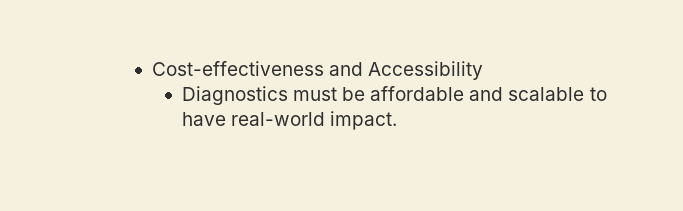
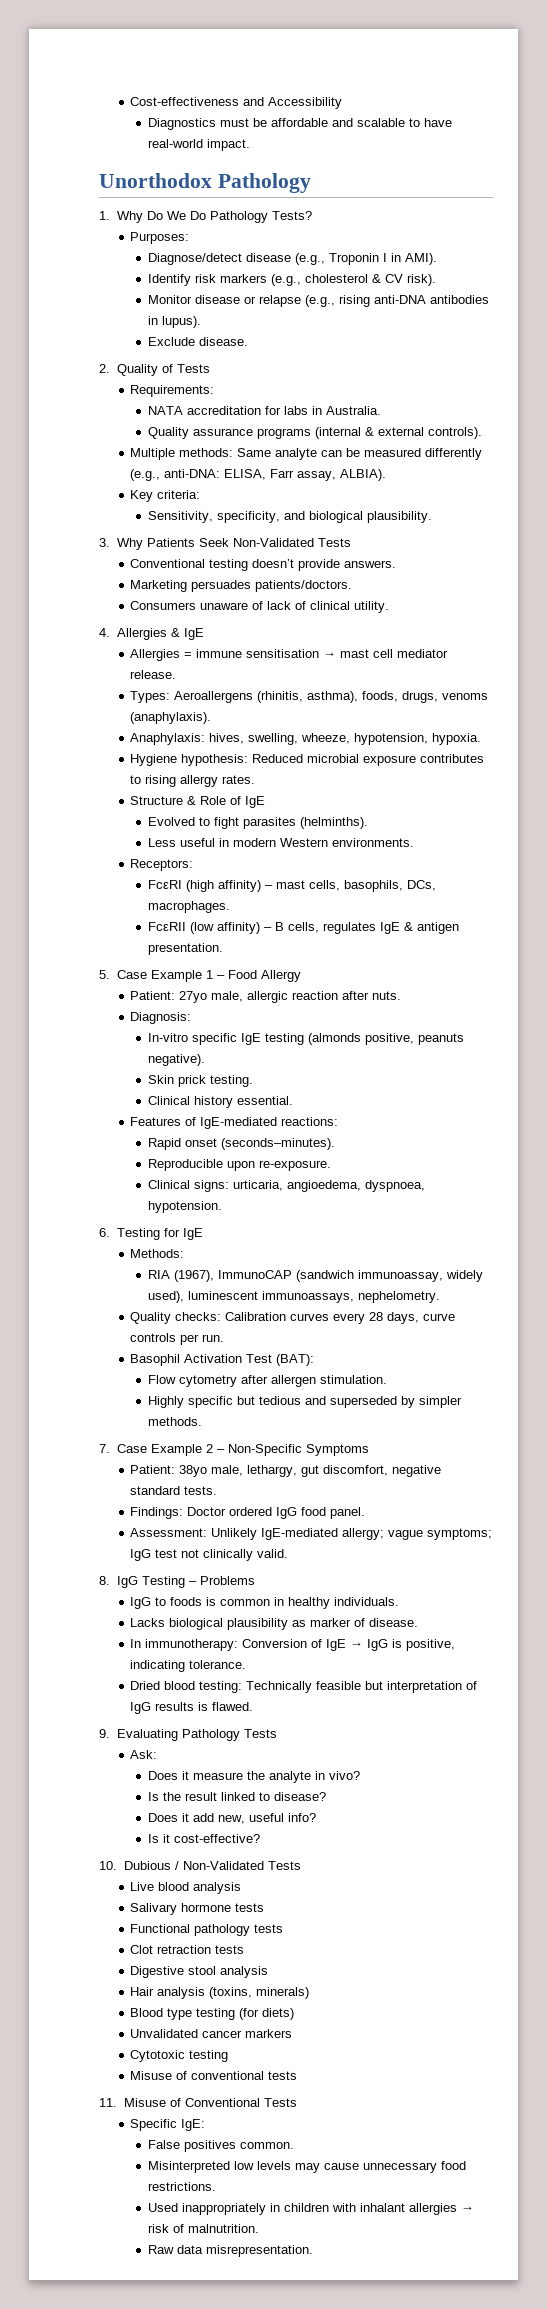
+ Unorthodox Pathology
+ 1. Why Do We Do Pathology Tests?
+ Purposes:
+ Diagnose/detect disease (e.g., Troponin I in AMI).
+ Identify risk markers (e.g., cholesterol & CV risk).
+ Monitor disease or relapse (e.g., rising anti-DNA antibodies in lupus).
+ Exclude disease.
+ 2. Quality of Tests
+ Requirements:
+ NATA accreditation for labs in Australia.
+ Quality assurance programs (internal & external controls).
+ Multiple methods: Same analyte can be measured differently (e.g., anti-DNA: ELISA, Farr assay, ALBIA).
+ Key criteria:
+ Sensitivity, specificity, and biological plausibility.
+ 3. Why Patients Seek Non-Validated Tests
+ Conventional testing doesn’t provide answers.
+ Marketing persuades patients/doctors.
+ Consumers unaware of lack of clinical utility.
+ 4. Allergies & IgE
+ Allergies = immune sensitisation → mast cell mediator release.
+ Types: Aeroallergens (rhinitis, asthma), foods, drugs, venoms (anaphylaxis).
+ Anaphylaxis: hives, swelling, wheeze, hypotension, hypoxia.
+ Hygiene hypothesis: Reduced microbial exposure contributes to rising allergy rates.
+ Structure & Role of IgE
+ Evolved to fight parasites (helminths).
+ Less useful in modern Western environments.
+ Receptors:
+ FcεRI (high affinity) – mast cells, basophils, DCs, macrophages.
+ FcεRII (low affinity) – B cells, regulates IgE & antigen presentation.
+ 5. Case Example 1 – Food Allergy
+ Patient: 27yo male, allergic reaction after nuts.
+ Diagnosis:
+ In-vitro specific IgE testing (almonds positive, peanuts negative).
+ Skin prick testing.
+ Clinical history essential.
+ Features of IgE-mediated reactions:
+ Rapid onset (seconds–minutes).
+ Reproducible upon re-exposure.
+ Clinical signs: urticaria, angioedema, dyspnoea, hypotension.
+ 6. Testing for IgE
+ Methods:
+ RIA (1967), ImmunoCAP (sandwich immunoassay, widely used), luminescent immunoassays, nephelometry.
+ Quality checks: Calibration curves every 28 days, curve controls per run.
+ Basophil Activation Test (BAT):
+ Flow cytometry after allergen stimulation.
+ Highly specific but tedious and superseded by simpler methods.
+ 7. Case Example 2 – Non-Specific Symptoms
+ Patient: 38yo male, lethargy, gut discomfort, negative standard tests.
+ Findings: Doctor ordered IgG food panel.
+ Assessment: Unlikely IgE-mediated allergy; vague symptoms; IgG test not clinically valid.
+ 8. IgG Testing – Problems
+ IgG to foods is common in healthy individuals.
+ Lacks biological plausibility as marker of disease.
+ In immunotherapy: Conversion of IgE → IgG is positive, indicating tolerance.
+ Dried blood testing: Technically feasible but interpretation of IgG results is flawed.
+ 9. Evaluating Pathology Tests
+ Ask:
+ Does it measure the analyte in vivo?
+ Is the result linked to disease?
+ Does it add new, useful info?
+ Is it cost-effective?
+ 10. Dubious / Non-Validated Tests
+ Live blood analysis
+ Salivary hormone tests
+ Functional pathology tests
+ Clot retraction tests
+ Digestive stool analysis
+ Hair analysis (toxins, minerals)
+ Blood type testing (for diets)
+ Unvalidated cancer markers
+ Cytotoxic testing
+ Misuse of conventional tests
+ 11. Misuse of Conventional Tests
+ Specific IgE:
+ False positives common.
+ Misinterpreted low levels may cause unnecessary food restrictions.
+ Used inappropriately in children with inhalant allergies → risk of malnutrition.
+ Raw data misrepresentation.

